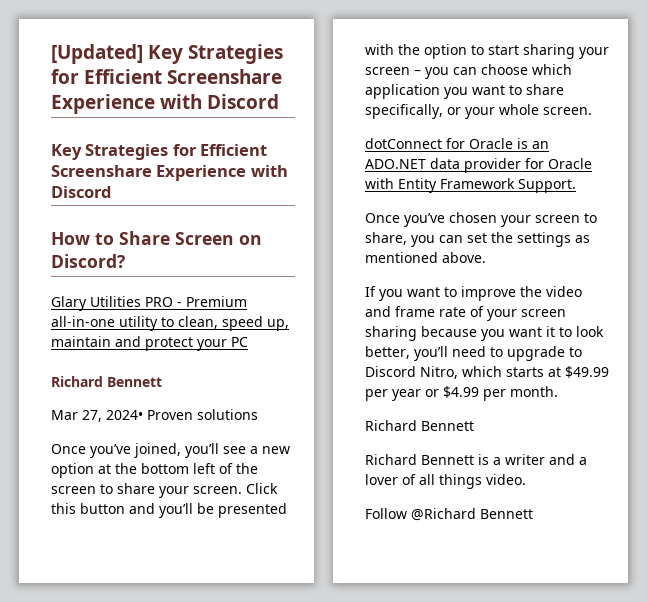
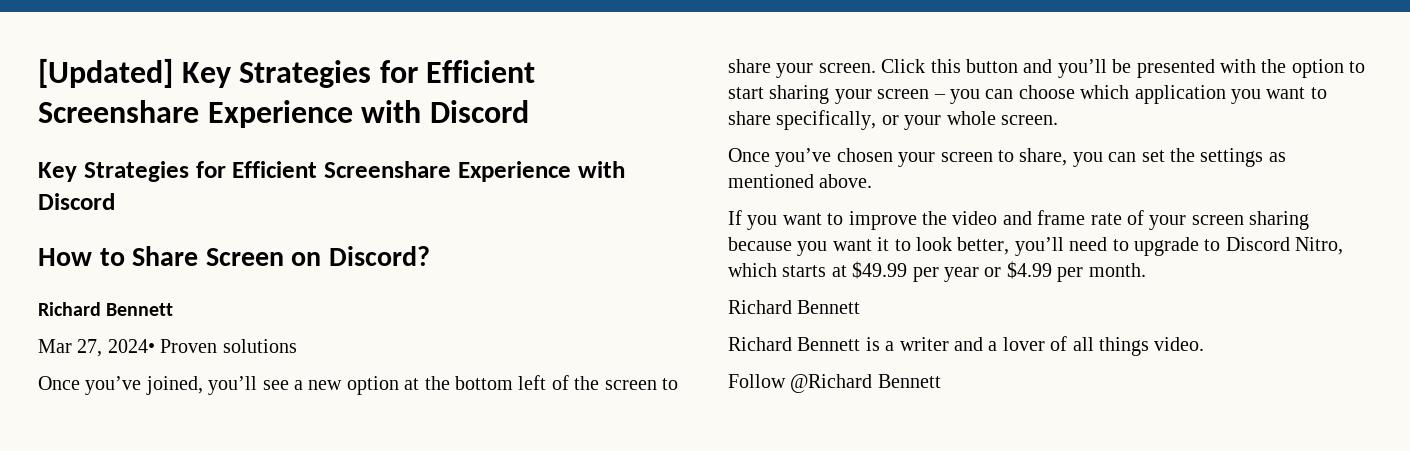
- Glary Utilities PRO - Premium all-in-one utility to clean, speed up, maintain and protect your PC
- dotConnect for Oracle is an ADO.NET data provider for Oracle with Entity Framework Support.

